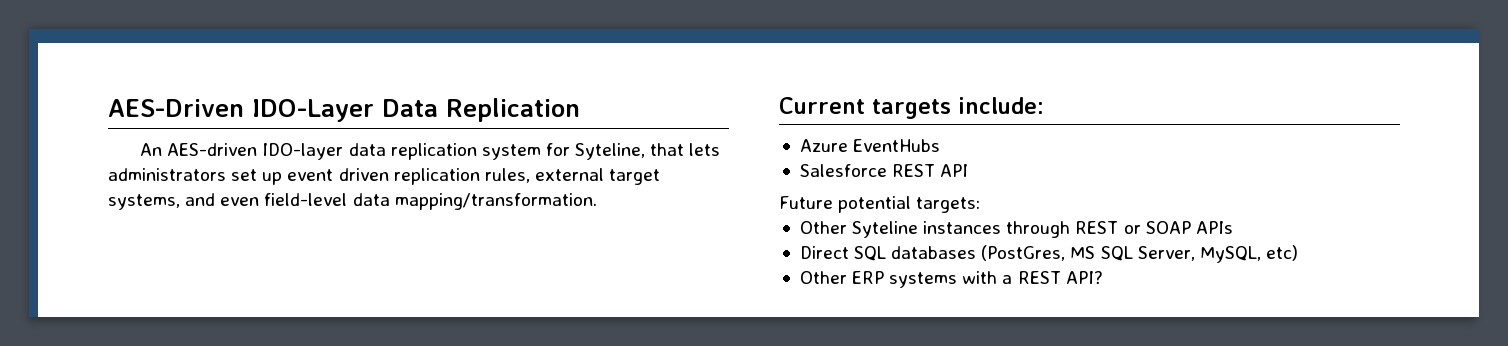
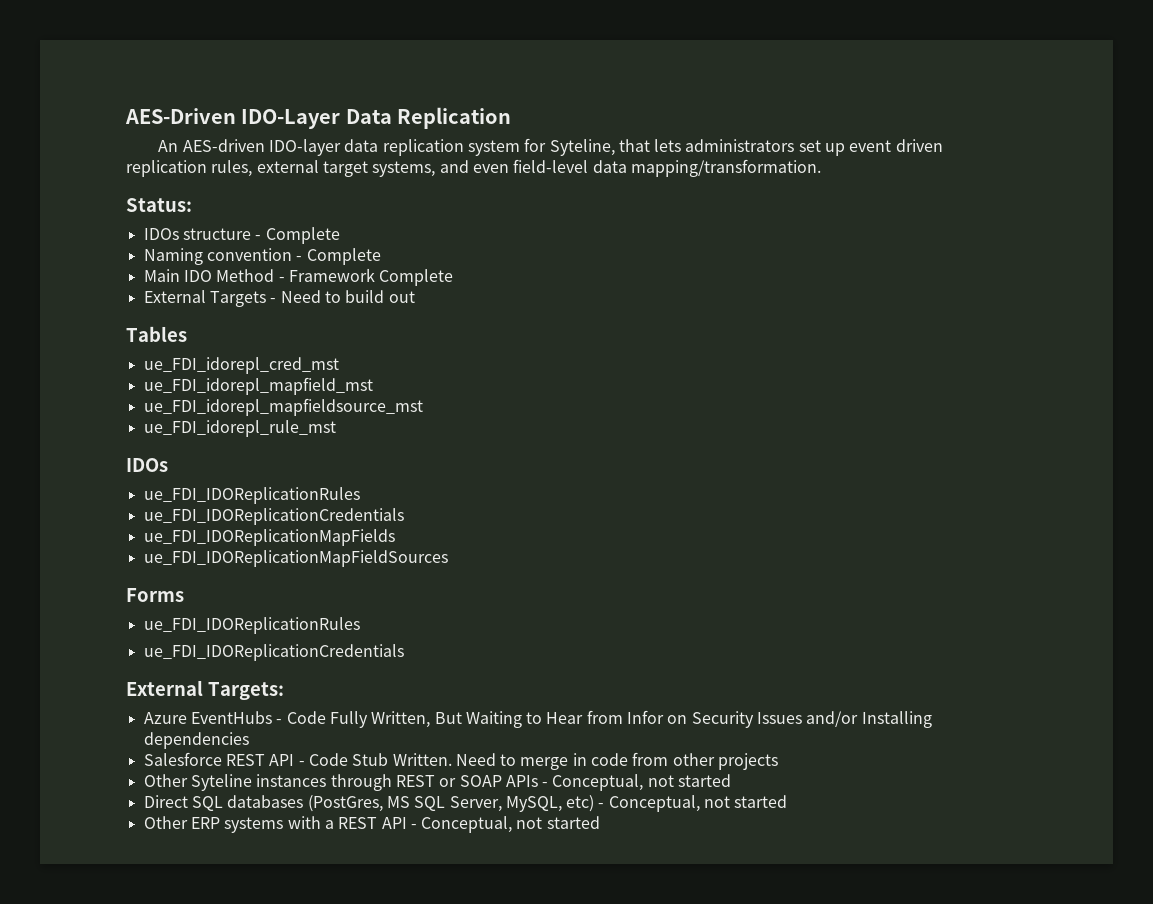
- Current targets include:
- Azure EventHubs
- Salesforce REST API
- Future potential targets:
+ Status:
+ IDOs structure - Complete
+ Naming convention - Complete
+ Main IDO Method - Framework Complete
+ External Targets - Need to build out
+ Tables
+ ue_FDI_idorepl_cred_mst
+ ue_FDI_idorepl_mapfield_mst
+ ue_FDI_idorepl_mapfieldsource_mst
+ ue_FDI_idorepl_rule_mst
+ IDOs
+ ue_FDI_IDOReplicationRules
+ ue_FDI_IDOReplicationCredentials
+ ue_FDI_IDOReplicationMapFields
+ ue_FDI_IDOReplicationMapFieldSources
+ Forms
+ ue_FDI_IDOReplicationRules
+ ue_FDI_IDOReplicationCredentials
+ External Targets:
+ Azure EventHubs - Code Fully Written, But Waiting to Hear from Infor on Security Issues and/or Installing dependencies
+ Salesforce REST API - Code Stub Written. Need to merge in code from other projects
- Other Syteline instances through REST or SOAP APIs
+ Other Syteline instances through REST or SOAP APIs - Conceptual, not started
- Direct SQL databases (PostGres, MS SQL Server, MySQL, etc)
+ Direct SQL databases (PostGres, MS SQL Server, MySQL, etc) - Conceptual, not started
- Other ERP systems with a REST API?
+ Other ERP systems with a REST API - Conceptual, not started

